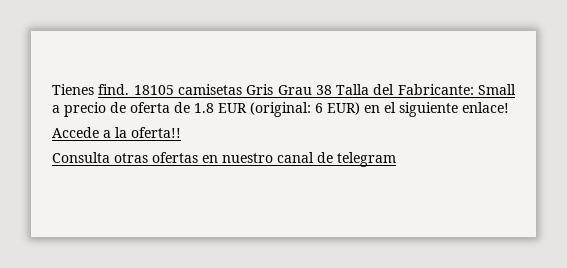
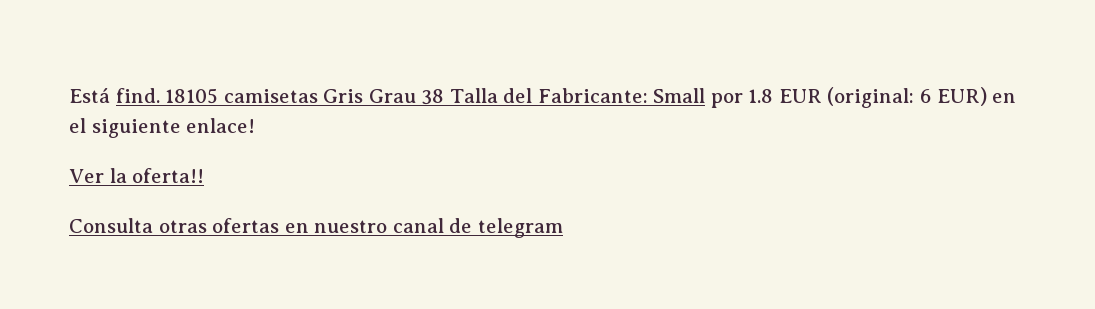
- Tienes find.
+ Está find.
- 18105 camisetas Gris Grau 38 Talla del Fabricante: Small a precio de oferta de 1.8 EUR (original: 6 EUR) en el siguiente enlace!
+ 18105 camisetas Gris Grau 38 Talla del Fabricante: Small por 1.8 EUR (original: 6 EUR) en el siguiente enlace!
- Accede a la oferta!!
+ Ver la oferta!!

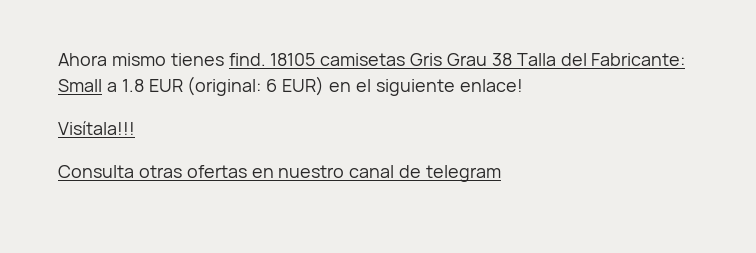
- Está find.
+ Ahora mismo tienes find.
- 18105 camisetas Gris Grau 38 Talla del Fabricante: Small por 1.8 EUR (original: 6 EUR) en el siguiente enlace!
+ 18105 camisetas Gris Grau 38 Talla del Fabricante: Small a 1.8 EUR (original: 6 EUR) en el siguiente enlace!
- Ver la oferta!!
+ Visítala!!!

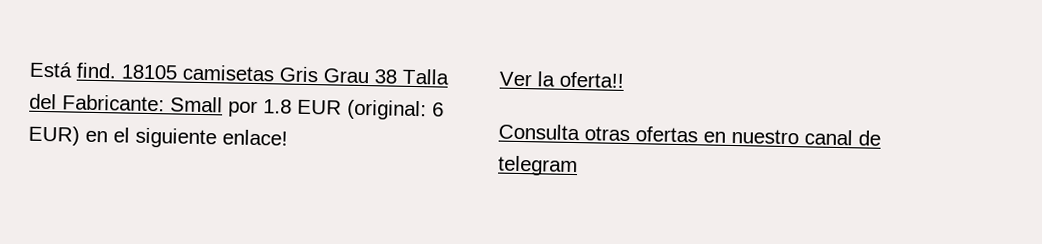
- Ahora mismo tienes find.
+ Está find.
- 18105 camisetas Gris Grau 38 Talla del Fabricante: Small a 1.8 EUR (original: 6 EUR) en el siguiente enlace!
+ 18105 camisetas Gris Grau 38 Talla del Fabricante: Small por 1.8 EUR (original: 6 EUR) en el siguiente enlace!
- Visítala!!!
+ Ver la oferta!!

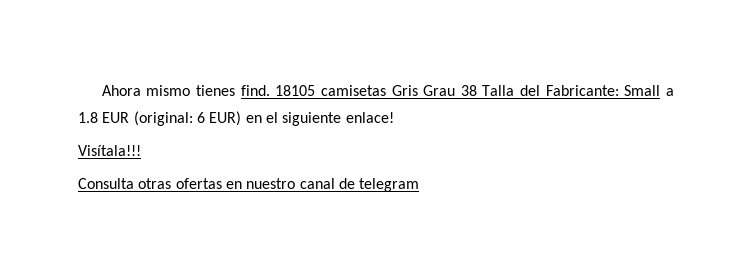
- Está find.
+ Ahora mismo tienes find.
- 18105 camisetas Gris Grau 38 Talla del Fabricante: Small por 1.8 EUR (original: 6 EUR) en el siguiente enlace!
+ 18105 camisetas Gris Grau 38 Talla del Fabricante: Small a 1.8 EUR (original: 6 EUR) en el siguiente enlace!
- Ver la oferta!!
+ Visítala!!!

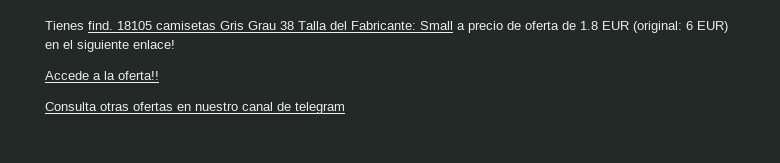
- Ahora mismo tienes find.
+ Tienes find.
- 18105 camisetas Gris Grau 38 Talla del Fabricante: Small a 1.8 EUR (original: 6 EUR) en el siguiente enlace!
+ 18105 camisetas Gris Grau 38 Talla del Fabricante: Small a precio de oferta de 1.8 EUR (original: 6 EUR) en el siguiente enlace!
- Visítala!!!
+ Accede a la oferta!!

